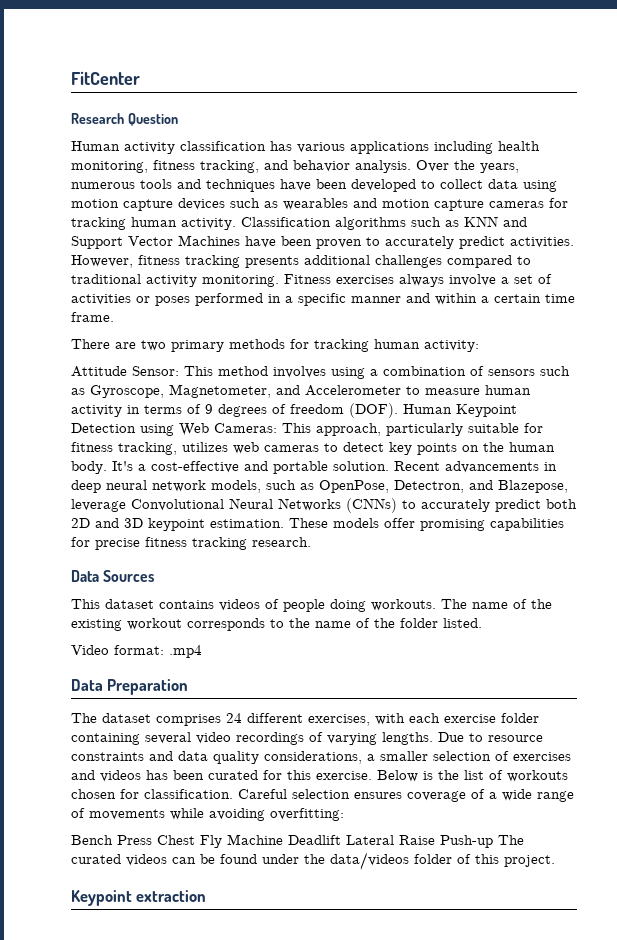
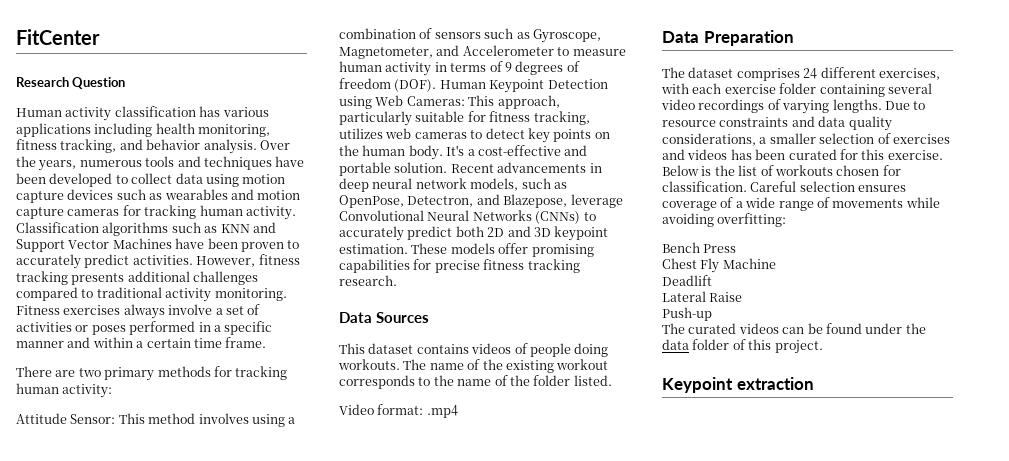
- Bench Press Chest Fly Machine Deadlift Lateral Raise Push-up The curated videos can be found under the data/videos folder of this project.
+ Bench Press
+ Chest Fly Machine
+ Deadlift
+ Lateral Raise
+ Push-up
+ The curated videos can be found under the data folder of this project.

